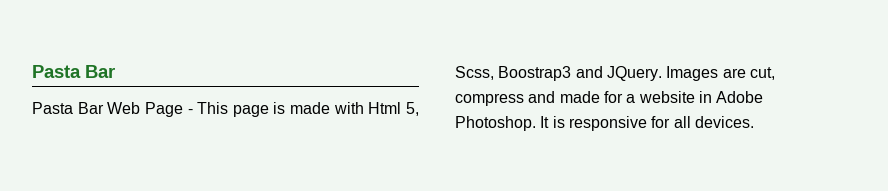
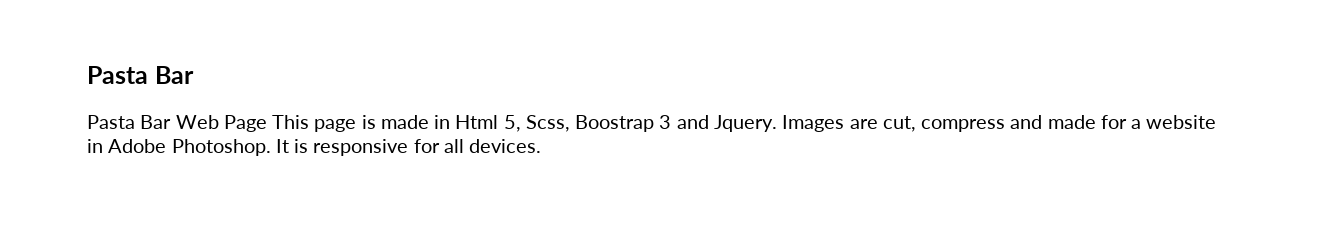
- Pasta Bar Web Page - This page is made with Html 5, Scss, Boostrap3 and JQuery.
+ Pasta Bar Web Page This page is made in Html 5, Scss, Boostrap 3 and Jquery.

